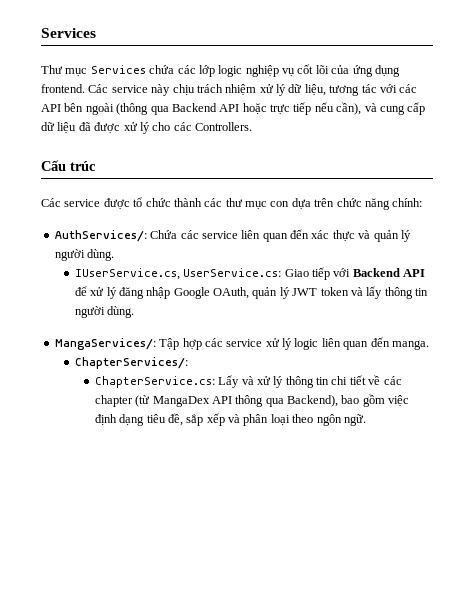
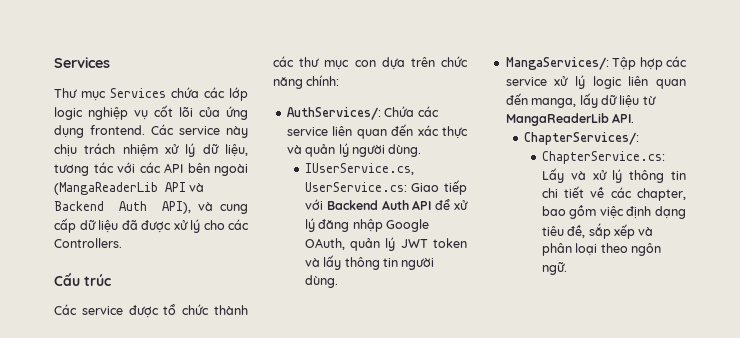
- Các service này chịu trách nhiệm xử lý dữ liệu, tương tác với các API bên ngoài (thông qua Backend API hoặc trực tiếp nếu cần), và cung cấp dữ liệu đã được xử lý cho các Controllers.
+ Các service này chịu trách nhiệm xử lý dữ liệu, tương tác với các API bên ngoài (MangaReaderLib API và Backend Auth API), và cung cấp dữ liệu đã được xử lý cho các Controllers.
- IUserService.cs, UserService.cs: Giao tiếp với Backend API để xử lý đăng nhập Google OAuth, quản lý JWT token và lấy thông tin người dùng.
+ IUserService.cs, UserService.cs: Giao tiếp với Backend Auth API để xử lý đăng nhập Google OAuth, quản lý JWT token và lấy thông tin người dùng.
- MangaServices/: Tập hợp các service xử lý logic liên quan đến manga.
+ MangaServices/: Tập hợp các service xử lý logic liên quan đến manga, lấy dữ liệu từ MangaReaderLib API.
- ChapterService.cs: Lấy và xử lý thông tin chi tiết về các chapter (từ MangaDex API thông qua Backend), bao gồm việc định dạng tiêu đề, sắp xếp và phân loại theo ngôn ngữ.
+ ChapterService.cs: Lấy và xử lý thông tin chi tiết về các chapter, bao gồm việc định dạng tiêu đề, sắp xếp và phân loại theo ngôn ngữ.

